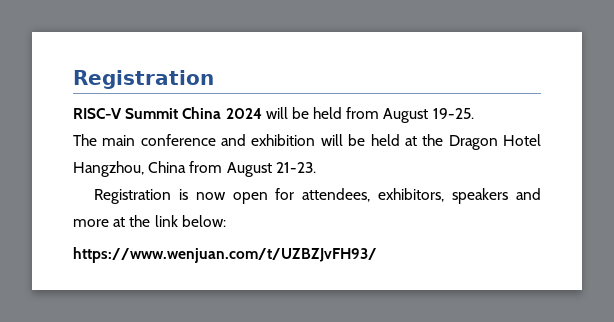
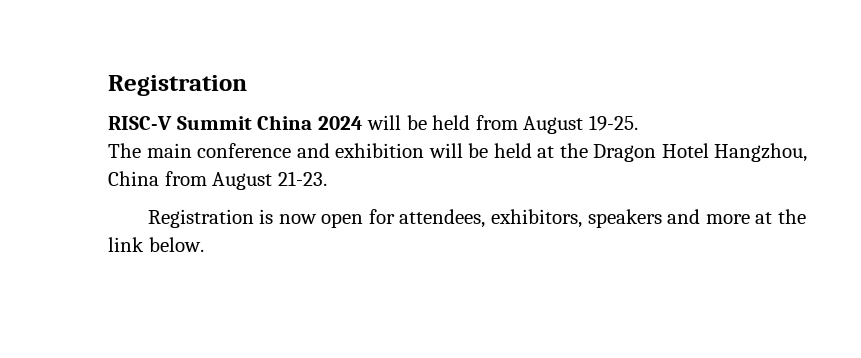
- Registration is now open for attendees, exhibitors, speakers and more at the link below:
- https://www.wenjuan.com/t/UZBZJvFH93/
+ Registration is now open for attendees, exhibitors, speakers and more at the link below.

